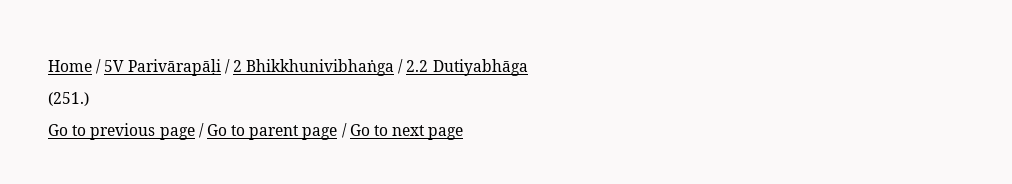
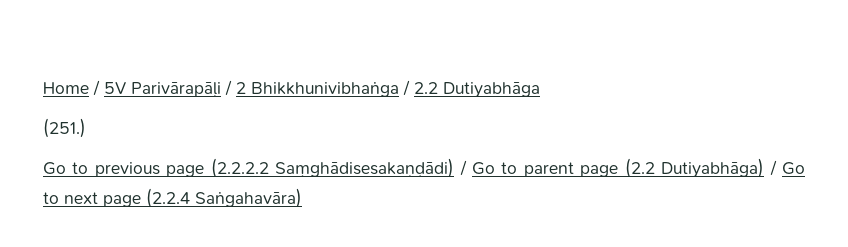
- Go to previous page / Go to parent page / Go to next page
+ Go to previous page (2.2.2.2 Saṃghādisesakaṇḍādi) / Go to parent page (2.2 Dutiyabhāga) / Go to next page (2.2.4 Saṅgahavāra)

